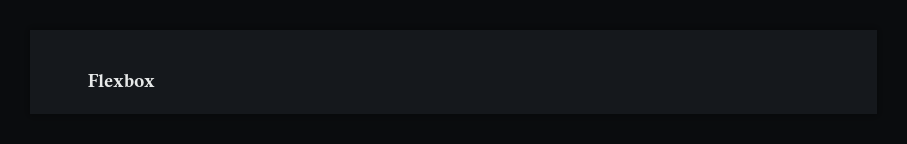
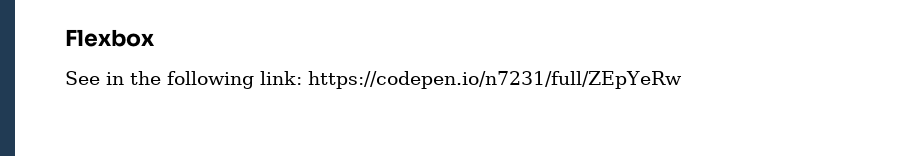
+ See in the following link: https://codepen.io/n7231/full/ZEpYeRw

